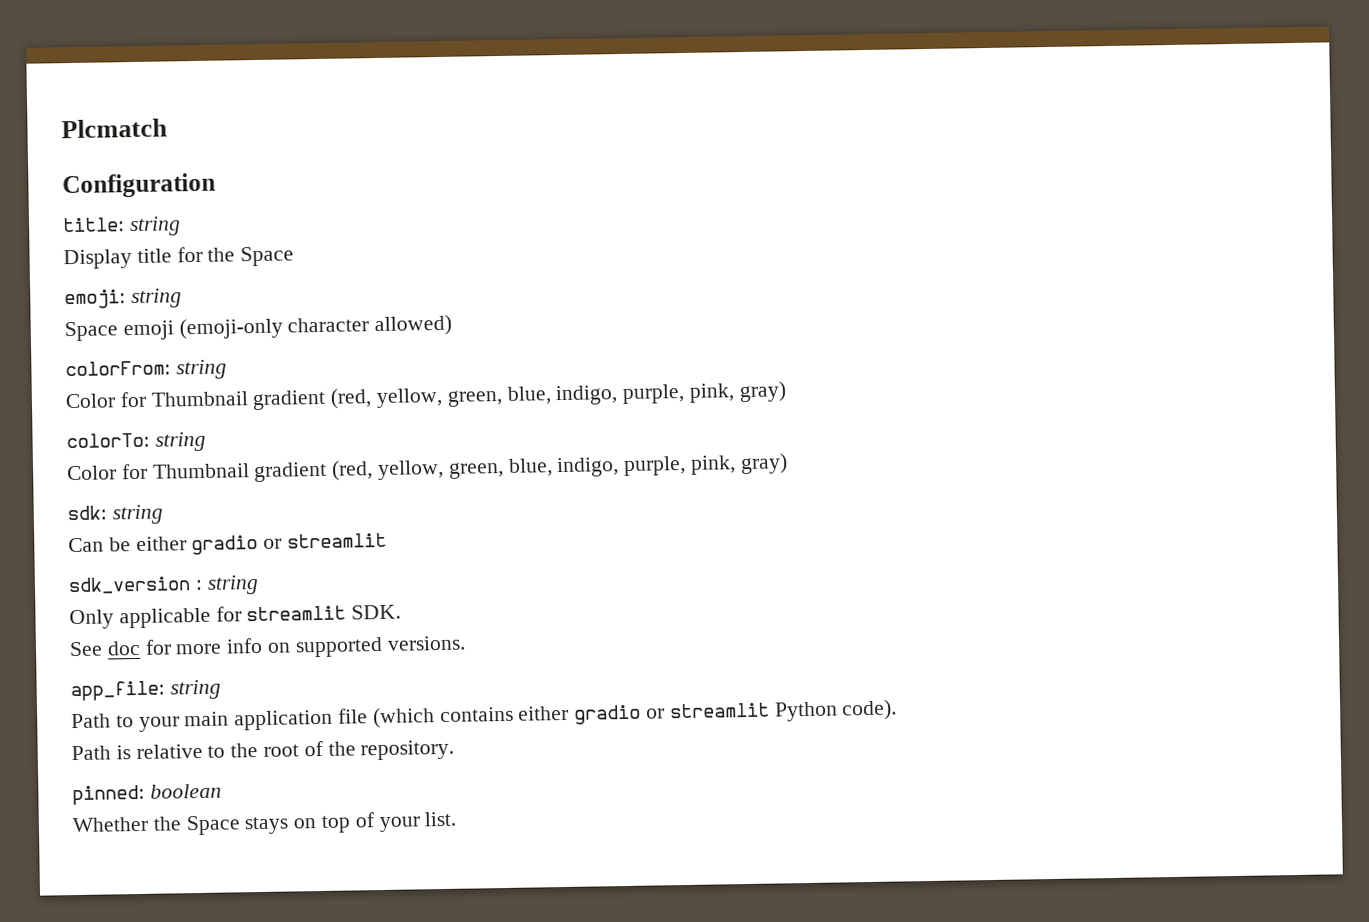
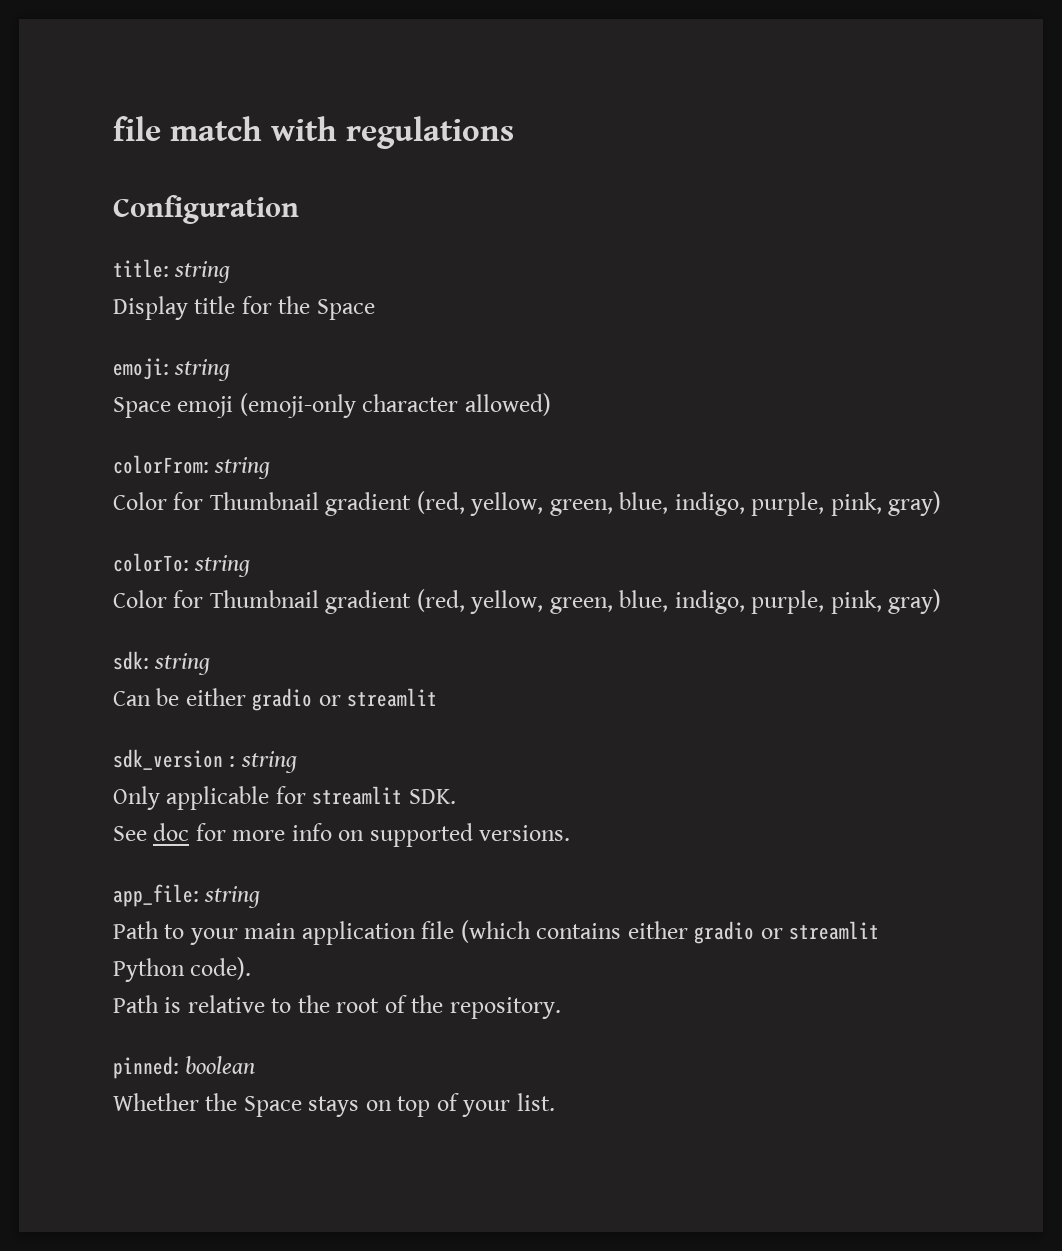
- Plcmatch
+ file match with regulations

